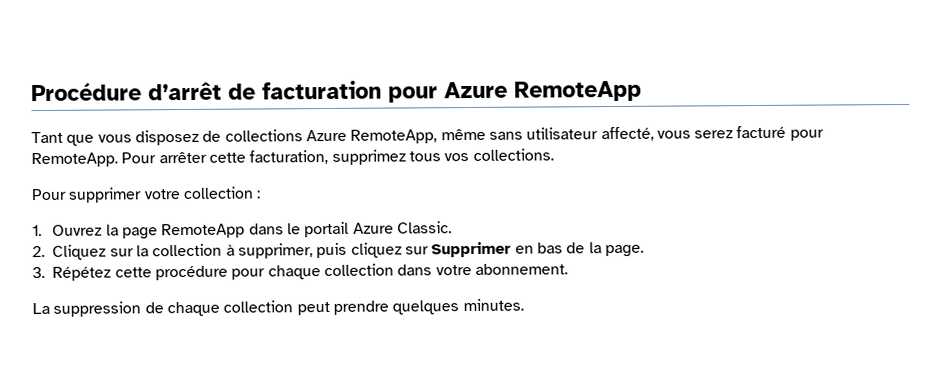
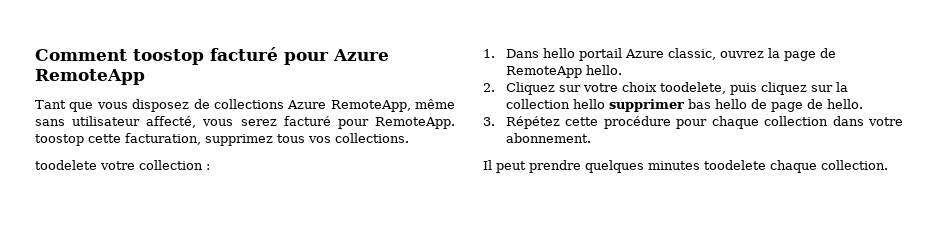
- Procédure d’arrêt de facturation pour Azure RemoteApp
+ Comment toostop facturé pour Azure RemoteApp
- Tant que vous disposez de collections Azure RemoteApp, même sans utilisateur affecté, vous serez facturé pour RemoteApp. Pour arrêter cette facturation, supprimez tous vos collections.
+ Tant que vous disposez de collections Azure RemoteApp, même sans utilisateur affecté, vous serez facturé pour RemoteApp. toostop cette facturation, supprimez tous vos collections.
- Pour supprimer votre collection :
+ toodelete votre collection :
- 1. Ouvrez la page RemoteApp dans le portail Azure Classic.
- 2. Cliquez sur la collection à supprimer, puis cliquez sur Supprimer en bas de la page.
+ 1. Dans hello portail Azure classic, ouvrez la page de RemoteApp hello.
+ 2. Cliquez sur votre choix toodelete, puis cliquez sur la collection hello supprimer bas hello de page de hello.
- La suppression de chaque collection peut prendre quelques minutes.
+ Il peut prendre quelques minutes toodelete chaque collection.

